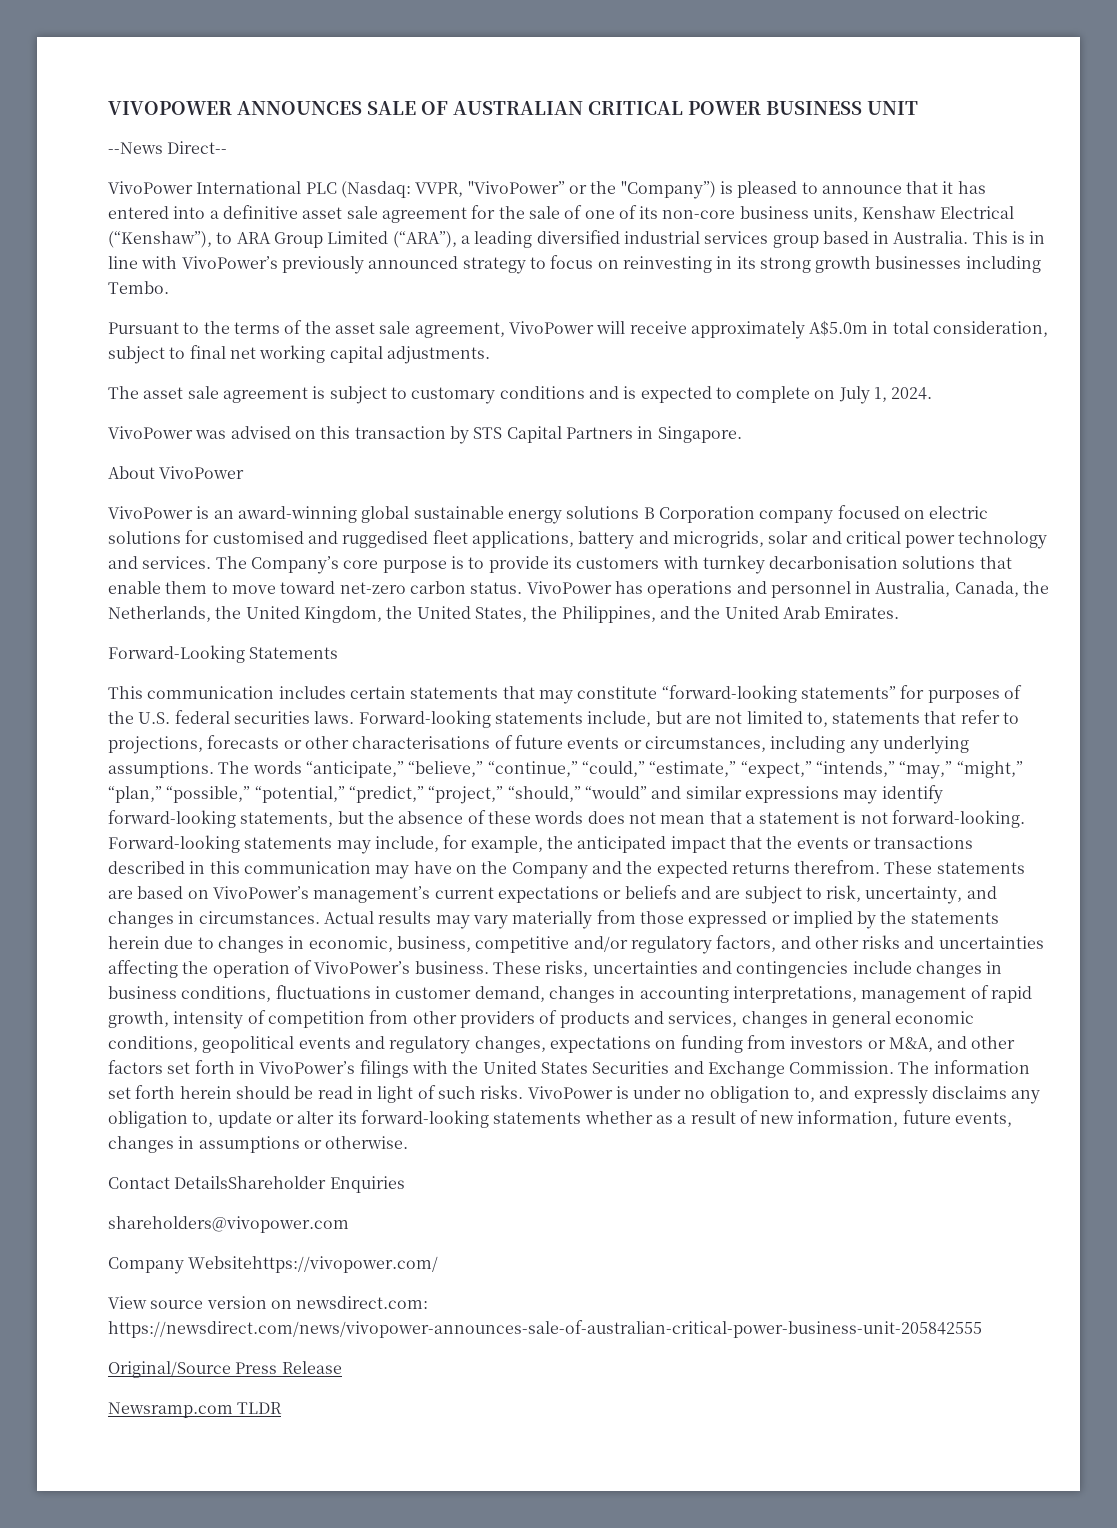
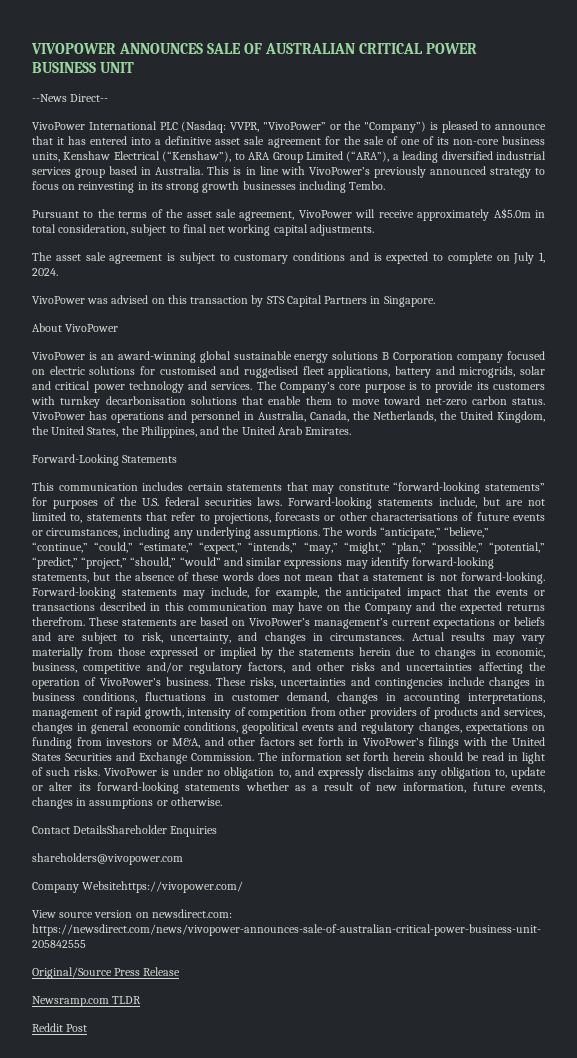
+ Reddit Post

